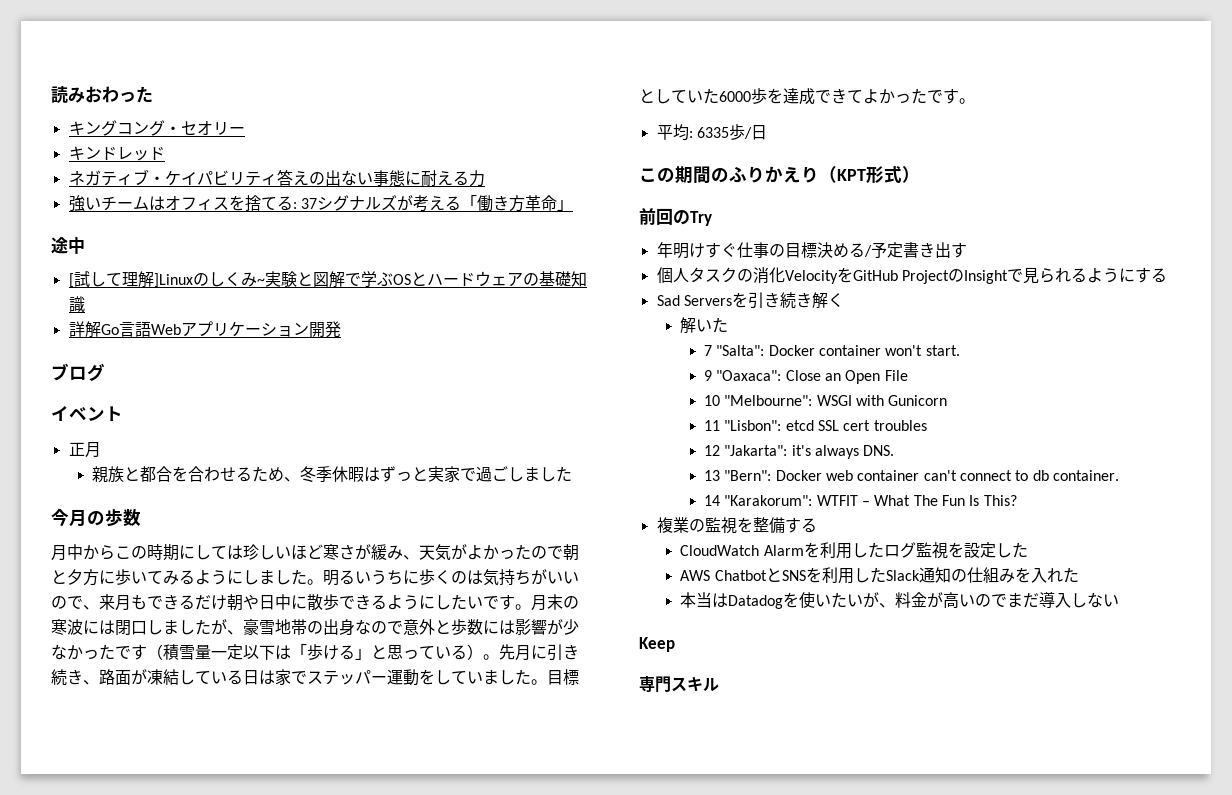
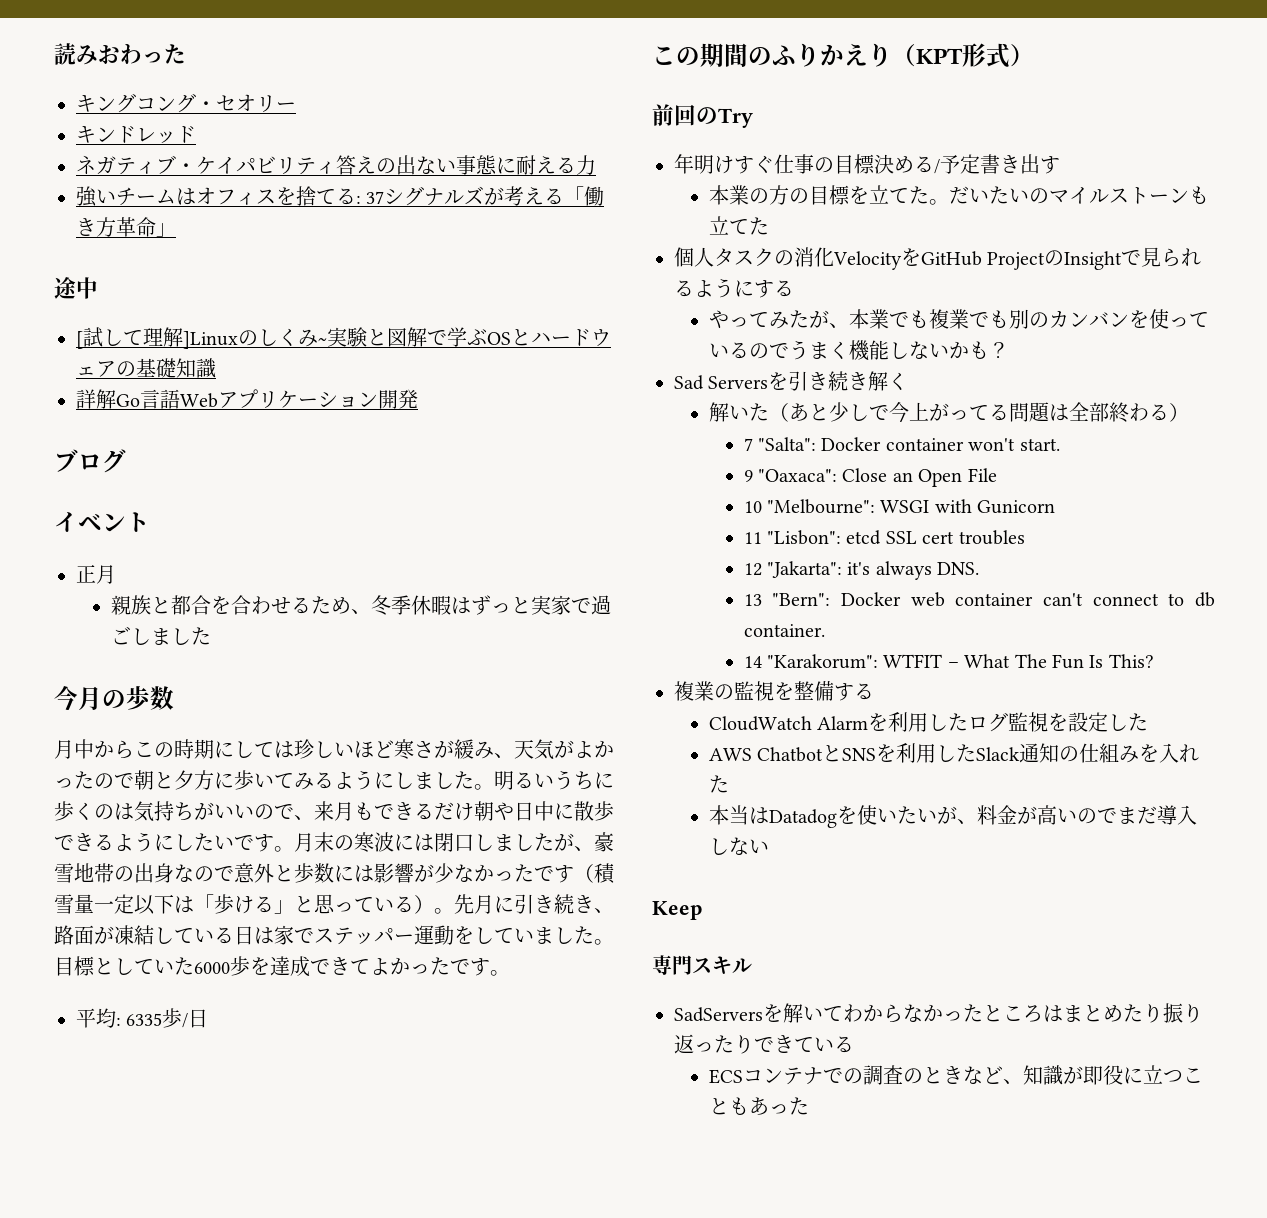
+ 本業の方の目標を立てた。だいたいのマイルストーンも立てた
+ やってみたが、本業でも複業でも別のカンバンを使っているのでうまく機能しないかも？
- 解いた
+ 解いた（あと少しで今上がってる問題は全部終わる）
+ SadServersを解いてわからなかったところはまとめたり振り返ったりできている
+ ECSコンテナでの調査のときなど、知識が即役に立つこともあった

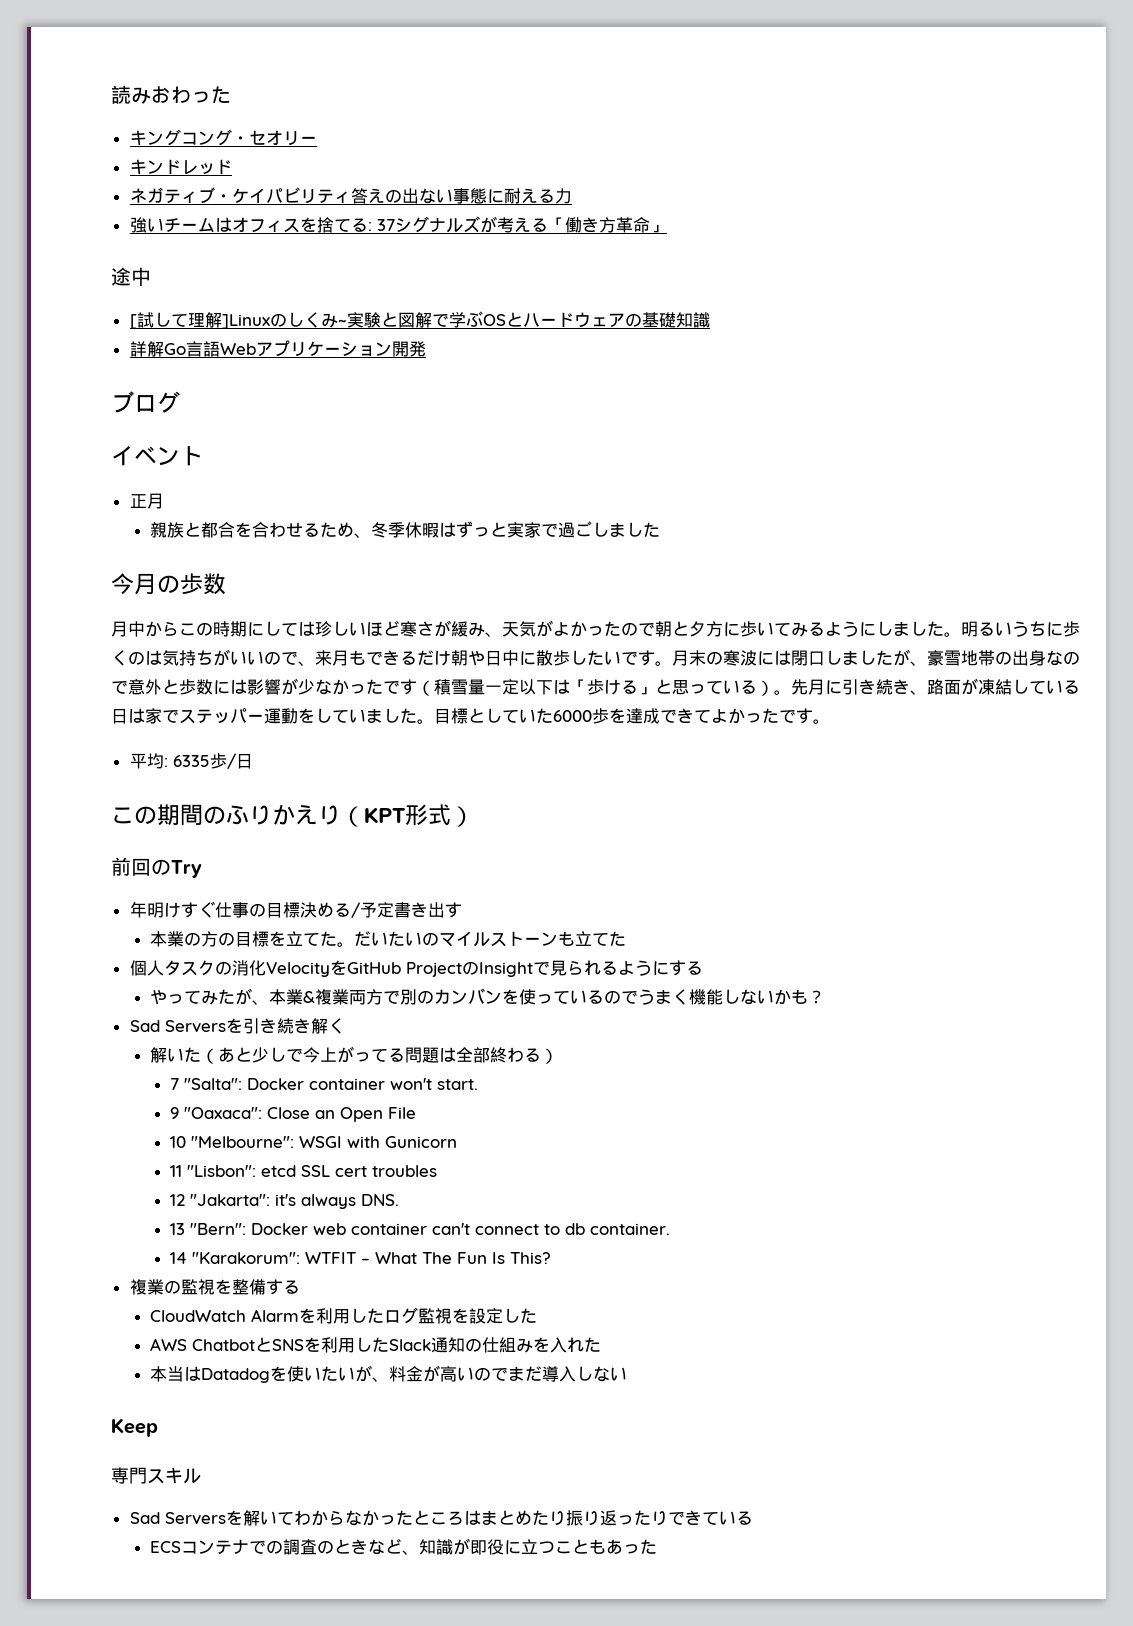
- 明るいうちに歩くのは気持ちがいいので、来月もできるだけ朝や日中に散歩できるようにしたいです。
+ 明るいうちに歩くのは気持ちがいいので、来月もできるだけ朝や日中に散歩したいです。
- やってみたが、本業でも複業でも別のカンバンを使っているのでうまく機能しないかも？
+ やってみたが、本業&複業両方で別のカンバンを使っているのでうまく機能しないかも？
- SadServersを解いてわからなかったところはまとめたり振り返ったりできている
+ Sad Serversを解いてわからなかったところはまとめたり振り返ったりできている

